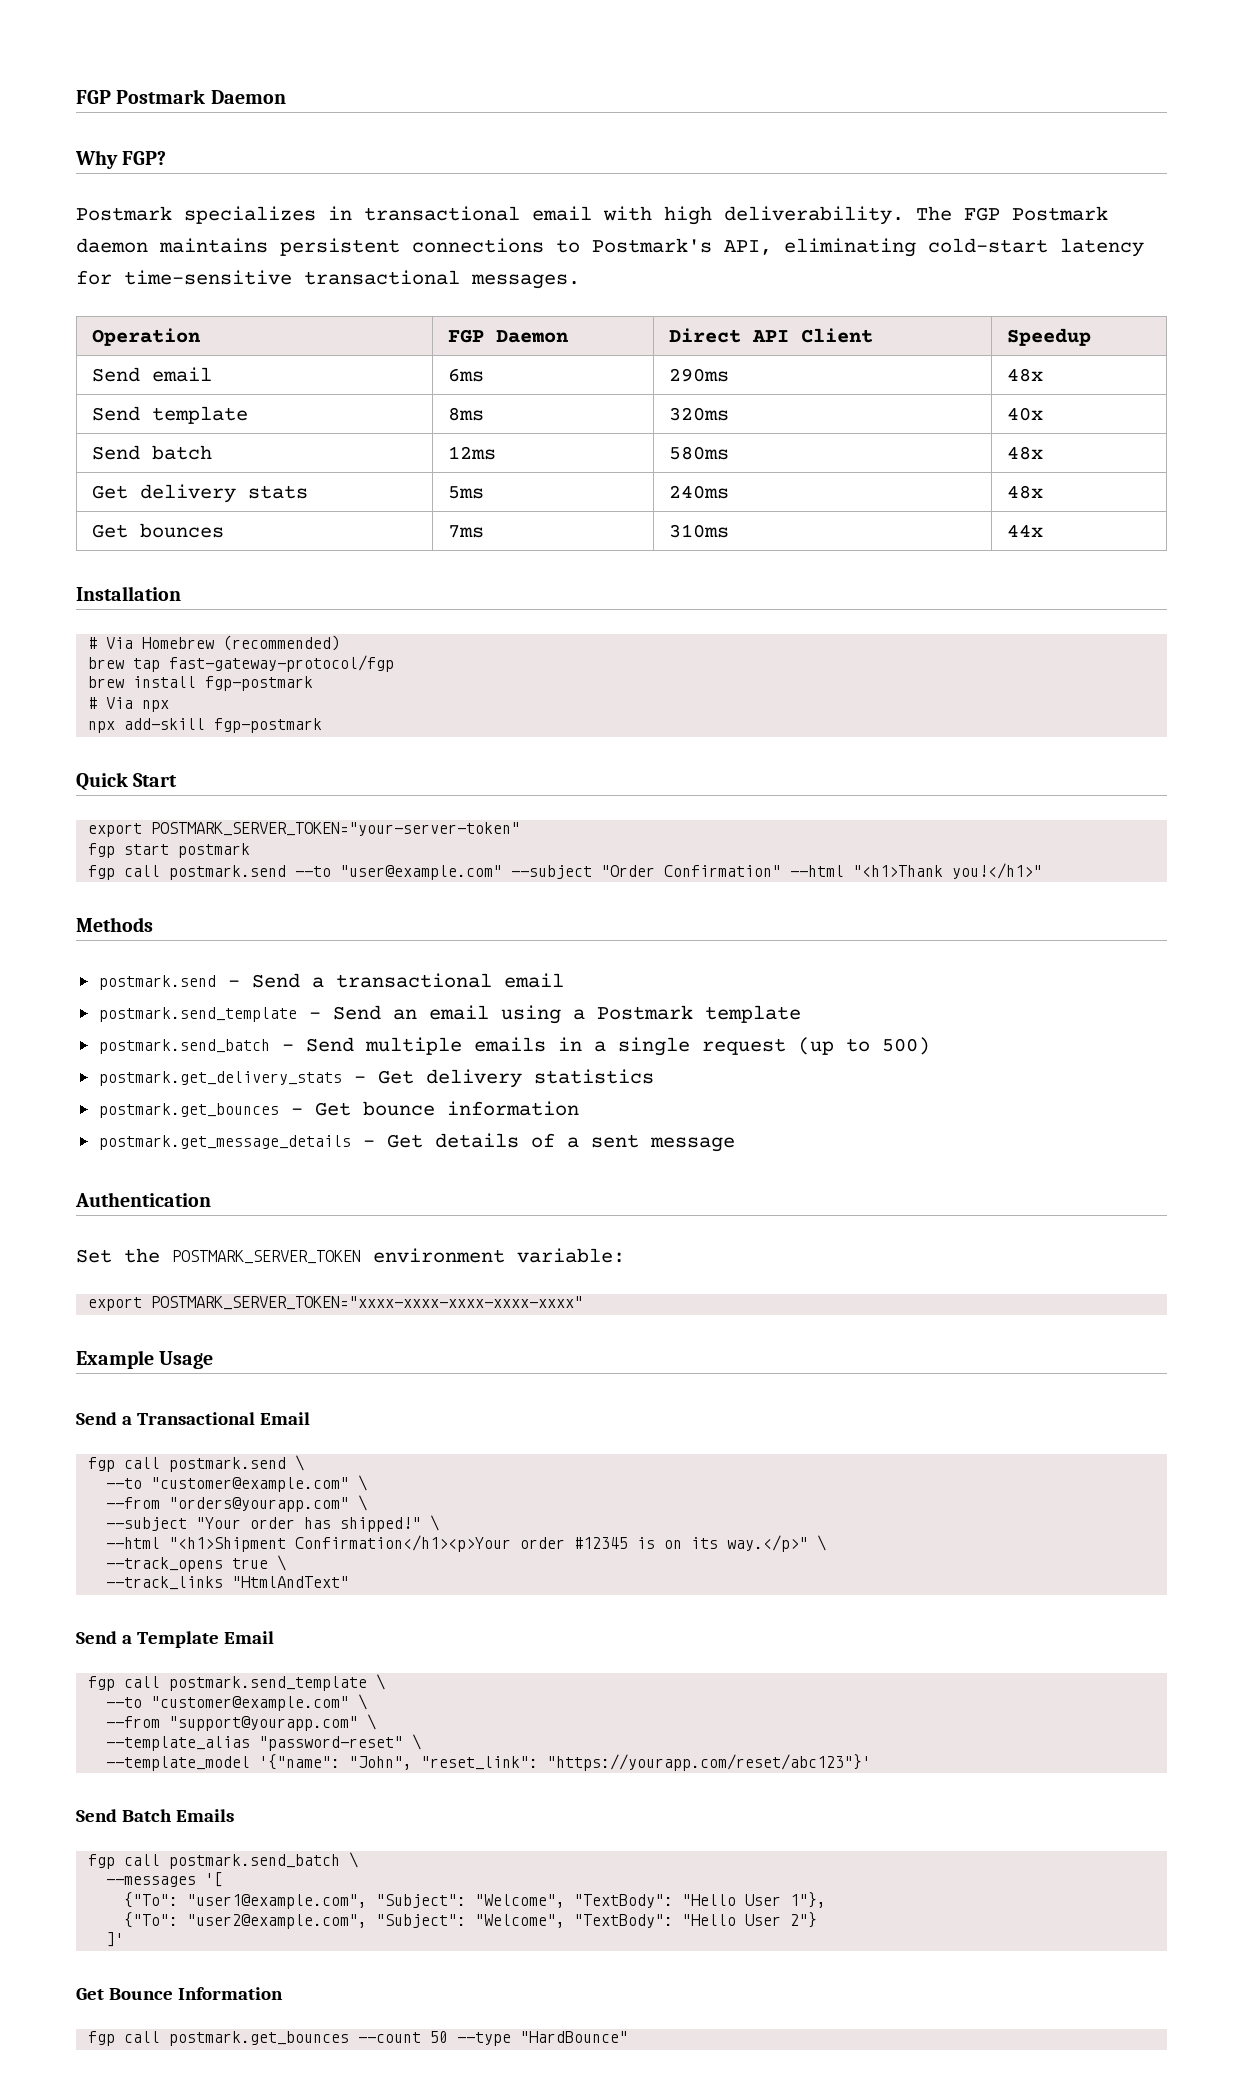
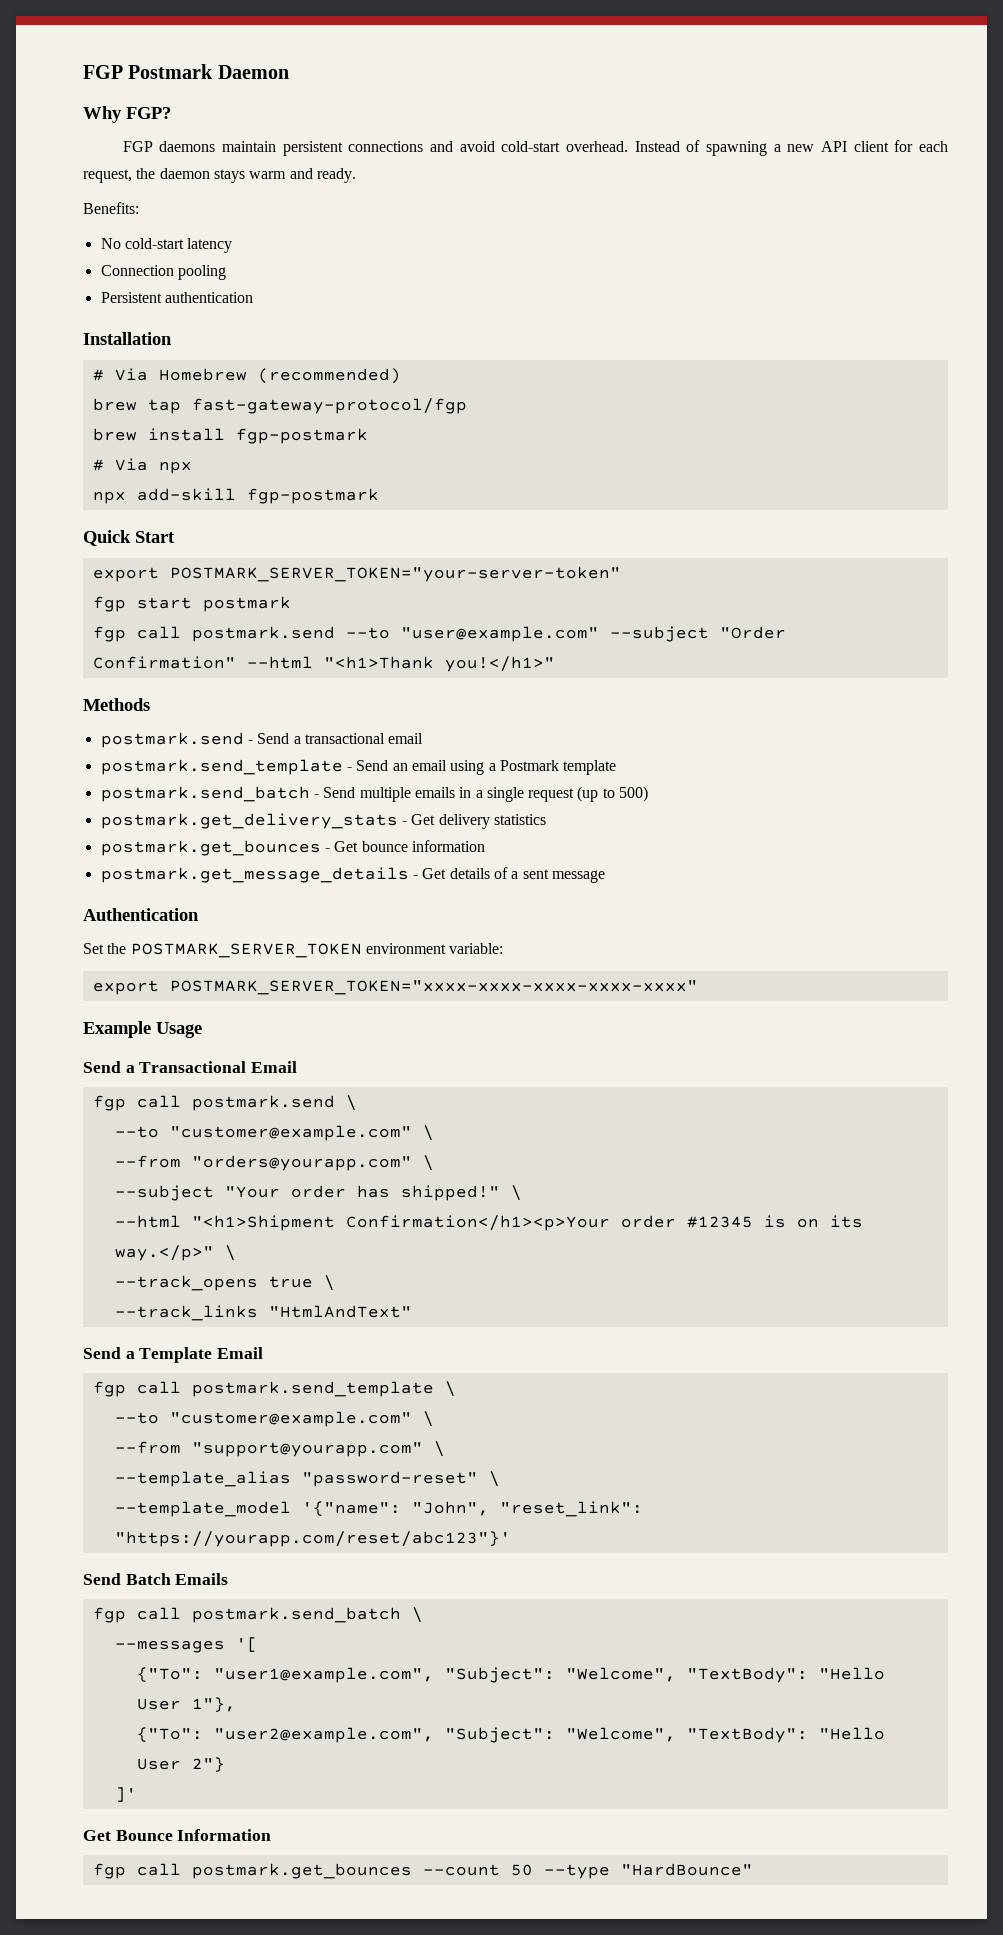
- Postmark specializes in transactional email with high deliverability. The FGP Postmark daemon maintains persistent connections to Postmark's API, eliminating cold-start latency for time-sensitive transactional messages.
- Operation | FGP Daemon | Direct API Client | Speedup
- Send email | 6ms | 290ms | 48x
- Send template | 8ms | 320ms | 40x
- Send batch | 12ms | 580ms | 48x
- Get delivery stats | 5ms | 240ms | 48x
- Get bounces | 7ms | 310ms | 44x
+ FGP daemons maintain persistent connections and avoid cold-start overhead. Instead of spawning a new API client for each request, the daemon stays warm and ready.
+ Benefits:
+ No cold-start latency
+ Connection pooling
+ Persistent authentication

